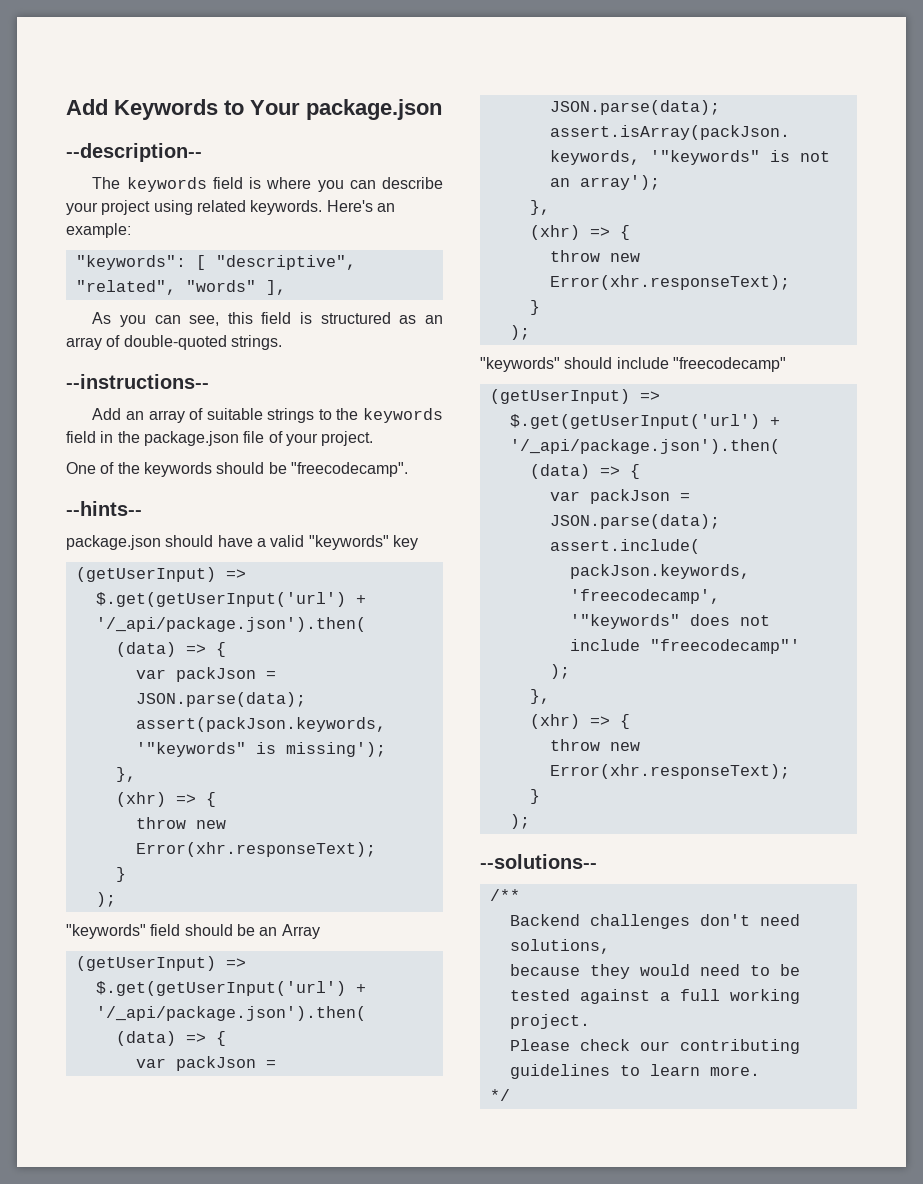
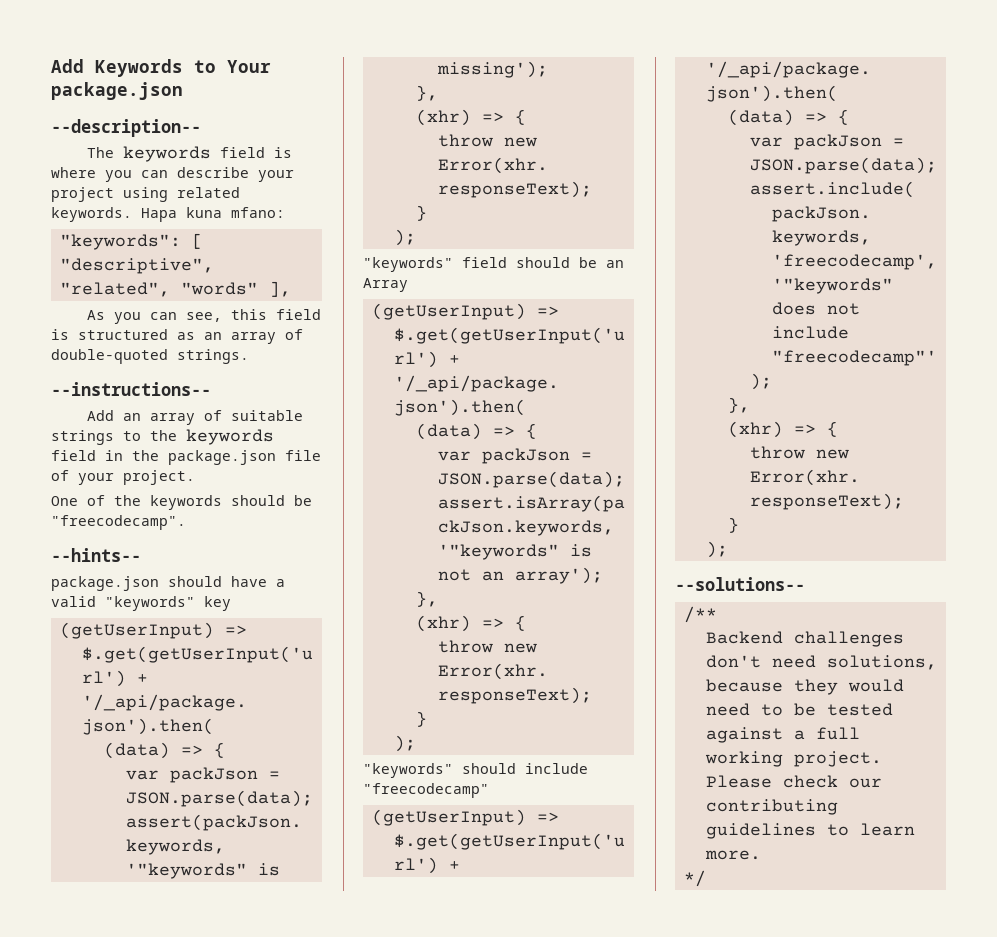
- Here's an example:
+ Hapa kuna mfano:

